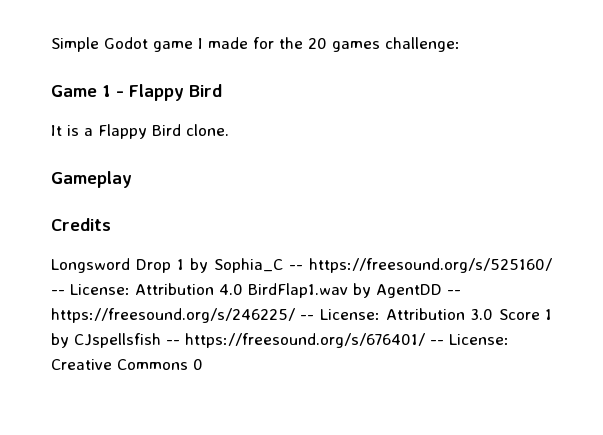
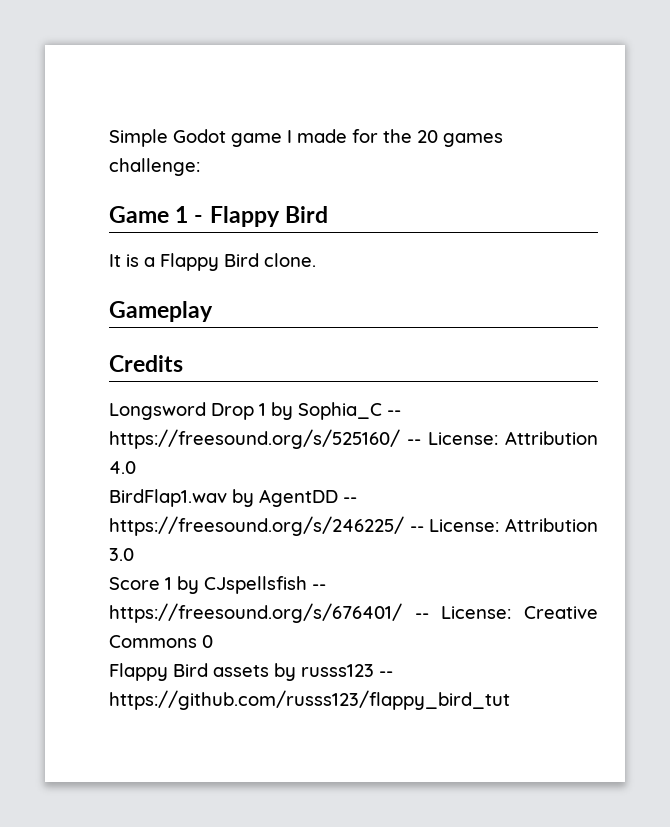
- Longsword Drop 1 by Sophia_C -- https://freesound.org/s/525160/ -- License: Attribution 4.0 BirdFlap1.wav by AgentDD -- https://freesound.org/s/246225/ -- License: Attribution 3.0 Score 1 by CJspellsfish -- https://freesound.org/s/676401/ -- License: Creative Commons 0
+ Longsword Drop 1 by Sophia_C -- https://freesound.org/s/525160/ -- License: Attribution 4.0
+ BirdFlap1.wav by AgentDD -- https://freesound.org/s/246225/ -- License: Attribution 3.0
+ Score 1 by CJspellsfish -- https://freesound.org/s/676401/ -- License: Creative Commons 0
+ Flappy Bird assets by russs123 -- https://github.com/russs123/flappy_bird_tut

